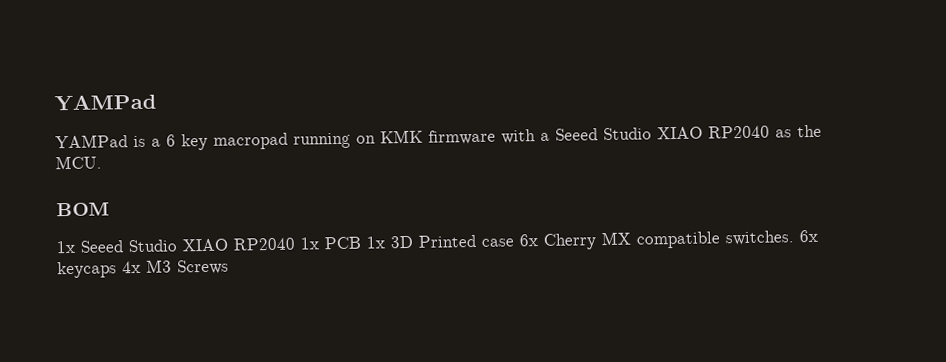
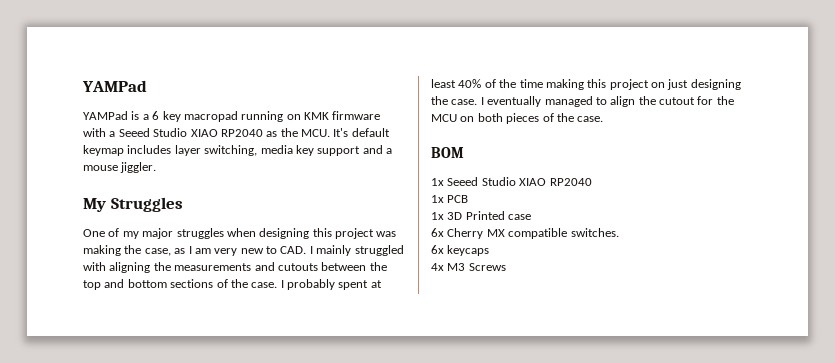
- YAMPad is a 6 key macropad running on KMK firmware with a Seeed Studio XIAO RP2040 as the MCU.
+ YAMPad is a 6 key macropad running on KMK firmware with a Seeed Studio XIAO RP2040 as the MCU. It's default keymap includes layer switching, media key support and a mouse jiggler.
+ My Struggles
+ One of my major struggles when designing this project was making the case, as I am very new to CAD. I mainly struggled with aligning the measurements and cutouts between the top and bottom sections of the case. I probably spent at least 40% of the time making this project on just designing the case. I eventually managed to align the cutout for the MCU on both pieces of the case.
- 1x Seeed Studio XIAO RP2040 1x PCB 1x 3D Printed case 6x Cherry MX compatible switches. 6x keycaps 4x M3 Screws
+ 1x Seeed Studio XIAO RP2040
+ 1x PCB
+ 1x 3D Printed case
+ 6x Cherry MX compatible switches.
+ 6x keycaps
+ 4x M3 Screws

